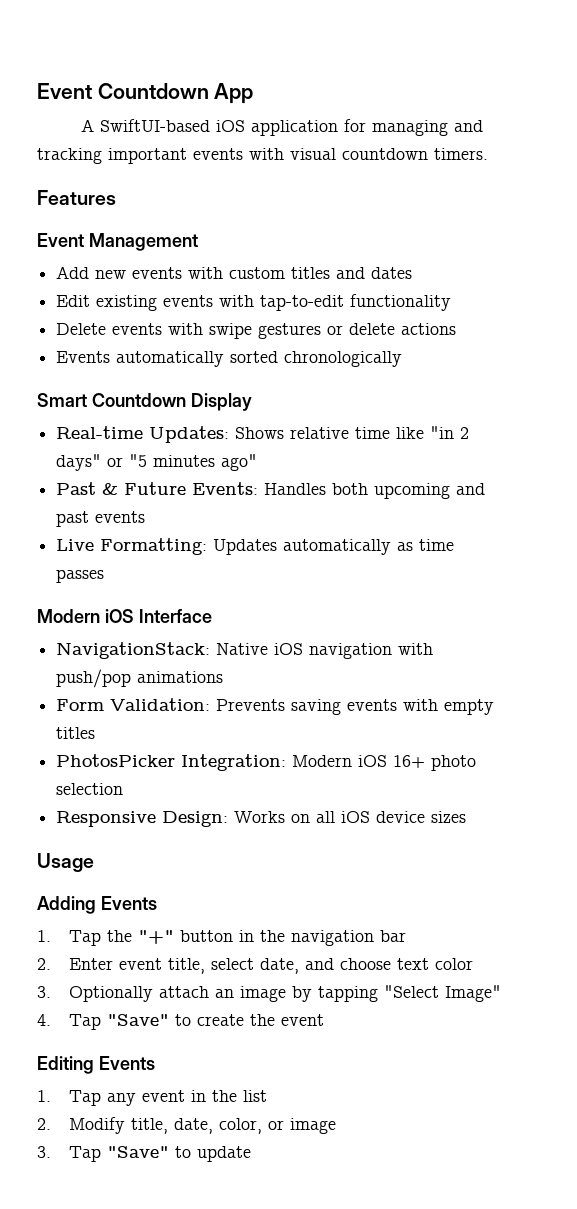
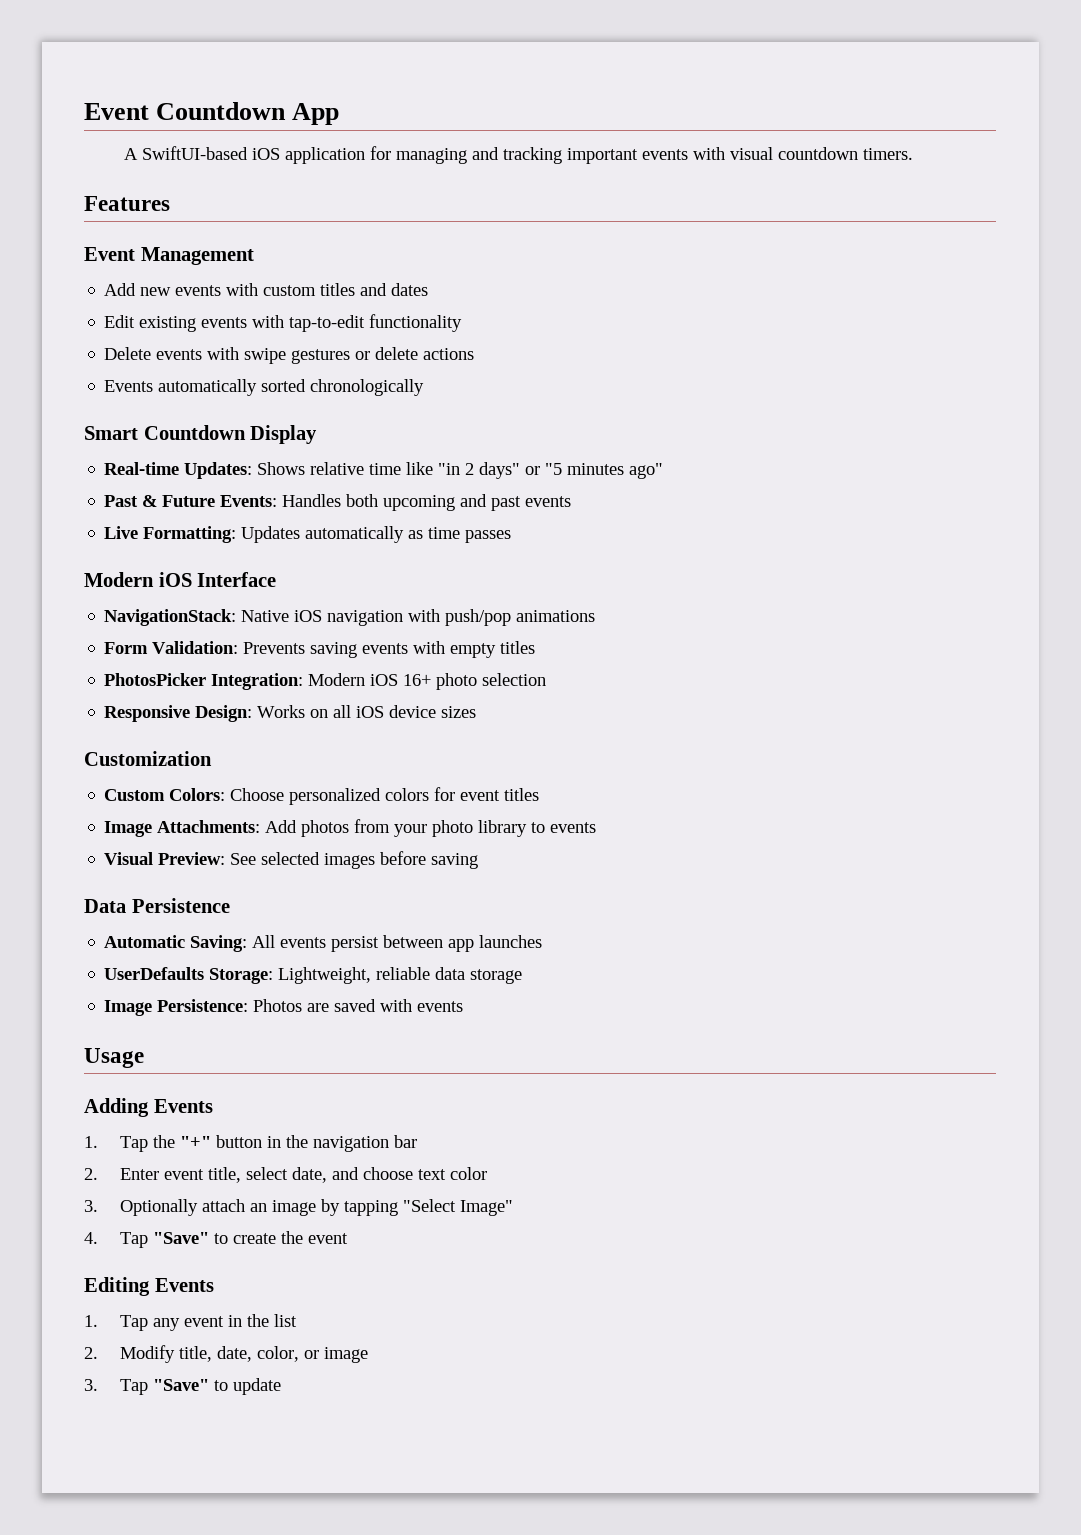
+ Customization
+ Custom Colors: Choose personalized colors for event titles
+ Image Attachments: Add photos from your photo library to events
+ Visual Preview: See selected images before saving
+ Data Persistence
+ Automatic Saving: All events persist between app launches
+ UserDefaults Storage: Lightweight, reliable data storage
+ Image Persistence: Photos are saved with events

